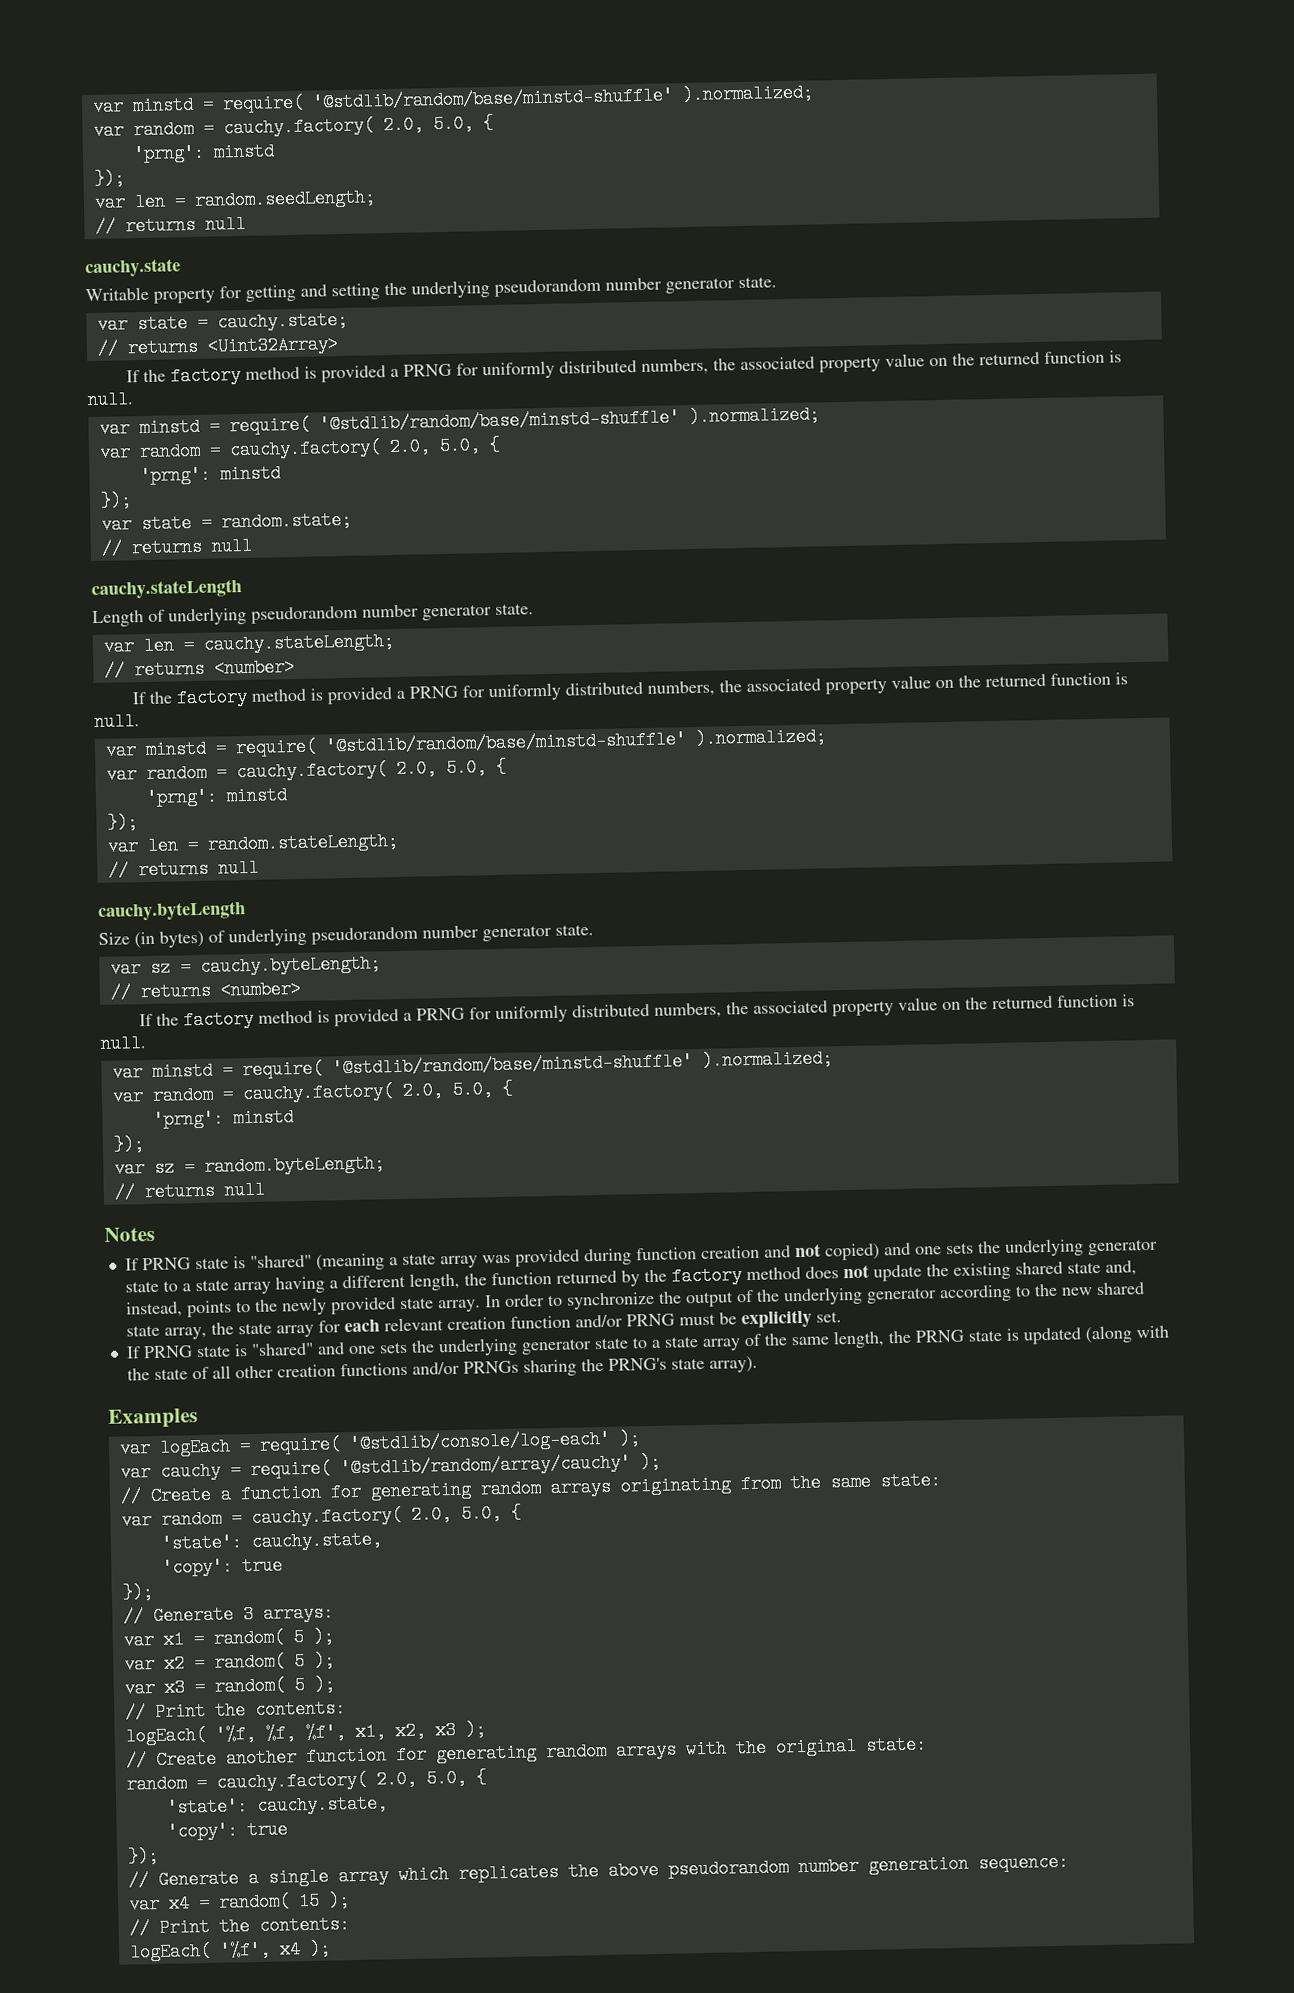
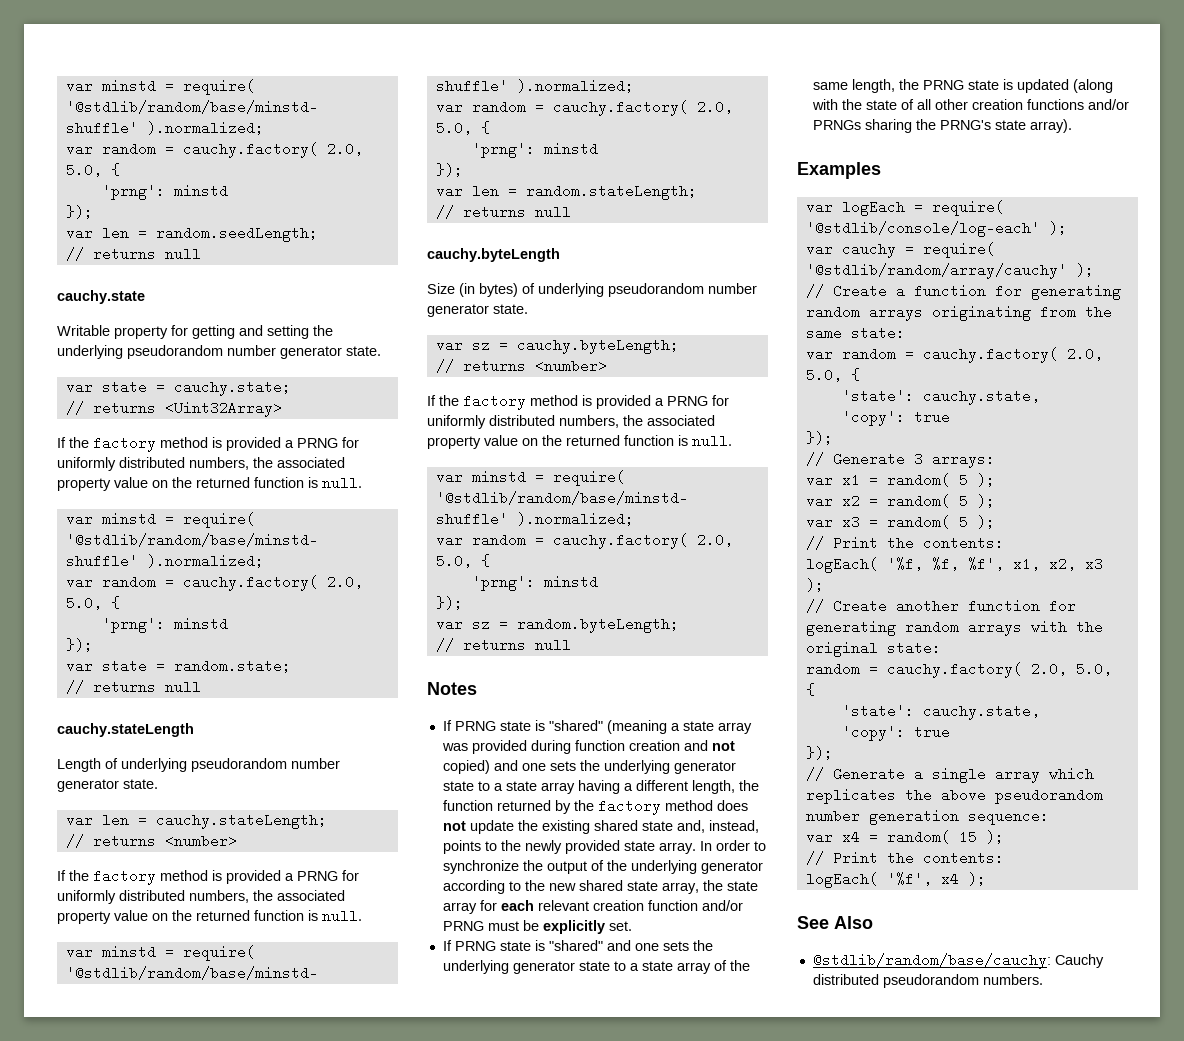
+ See Also
+ @stdlib/random/base/cauchy: Cauchy distributed pseudorandom numbers.

